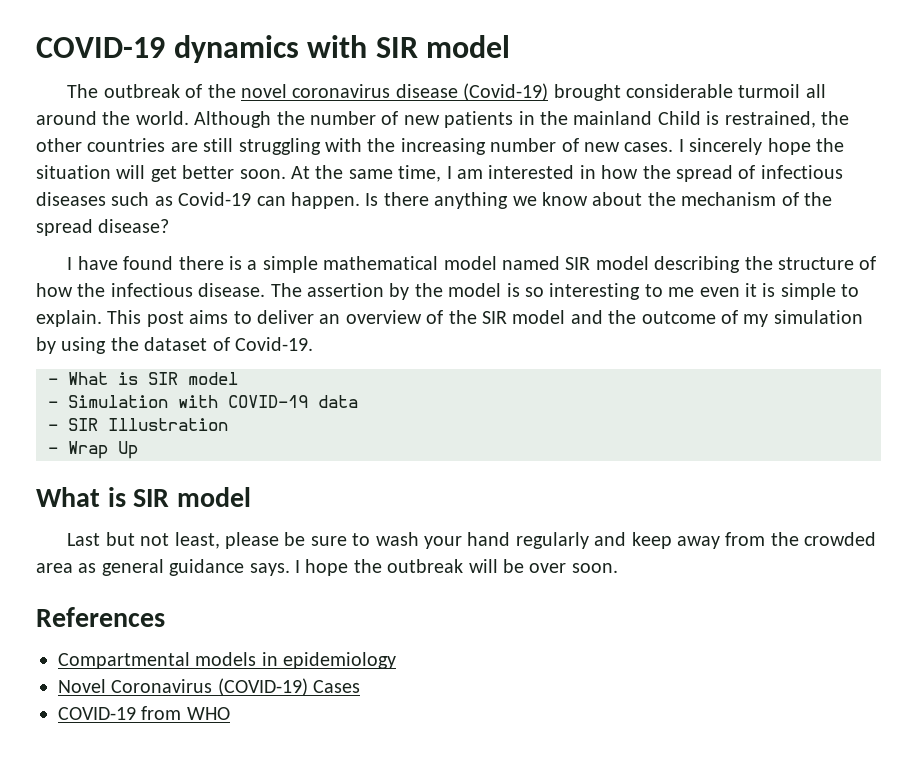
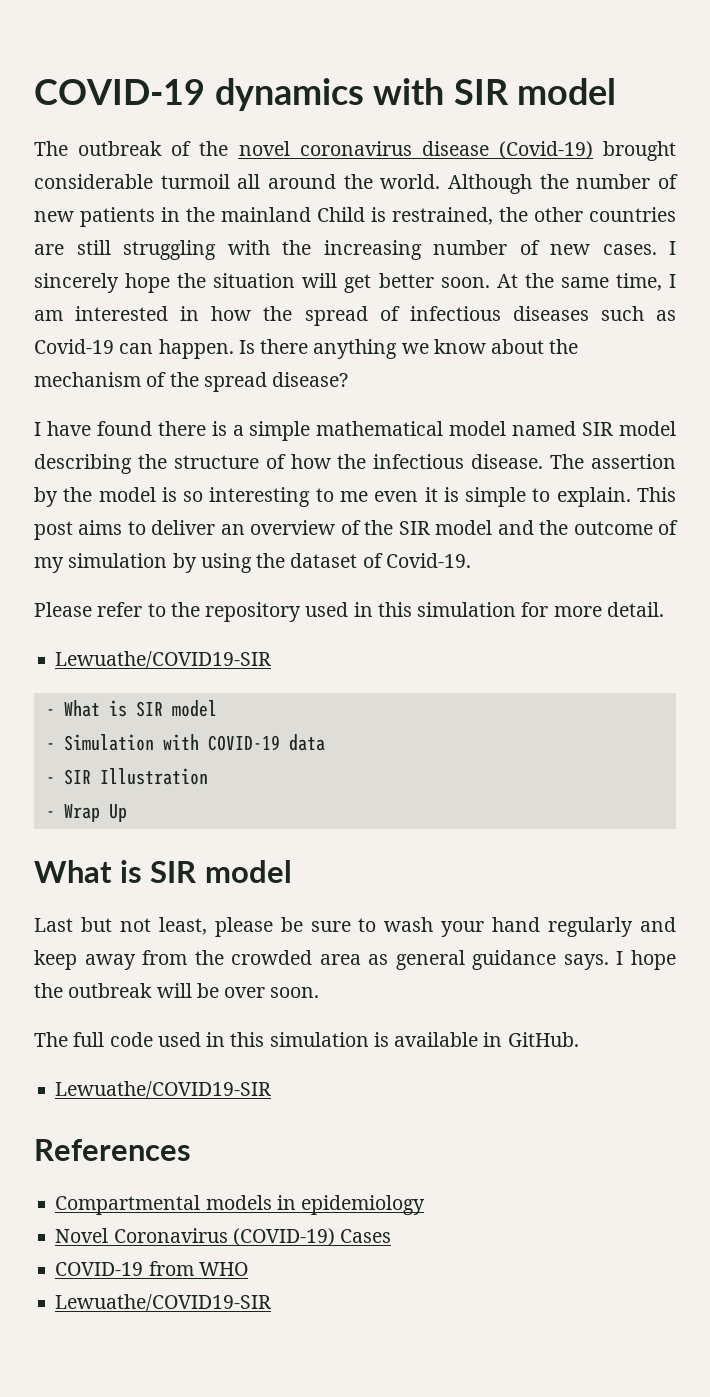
+ Please refer to the repository used in this simulation for more detail.
+ Lewuathe/COVID19-SIR
+ The full code used in this simulation is available in GitHub.
+ Lewuathe/COVID19-SIR
  COVID-19 from WHO
+ Lewuathe/COVID19-SIR

